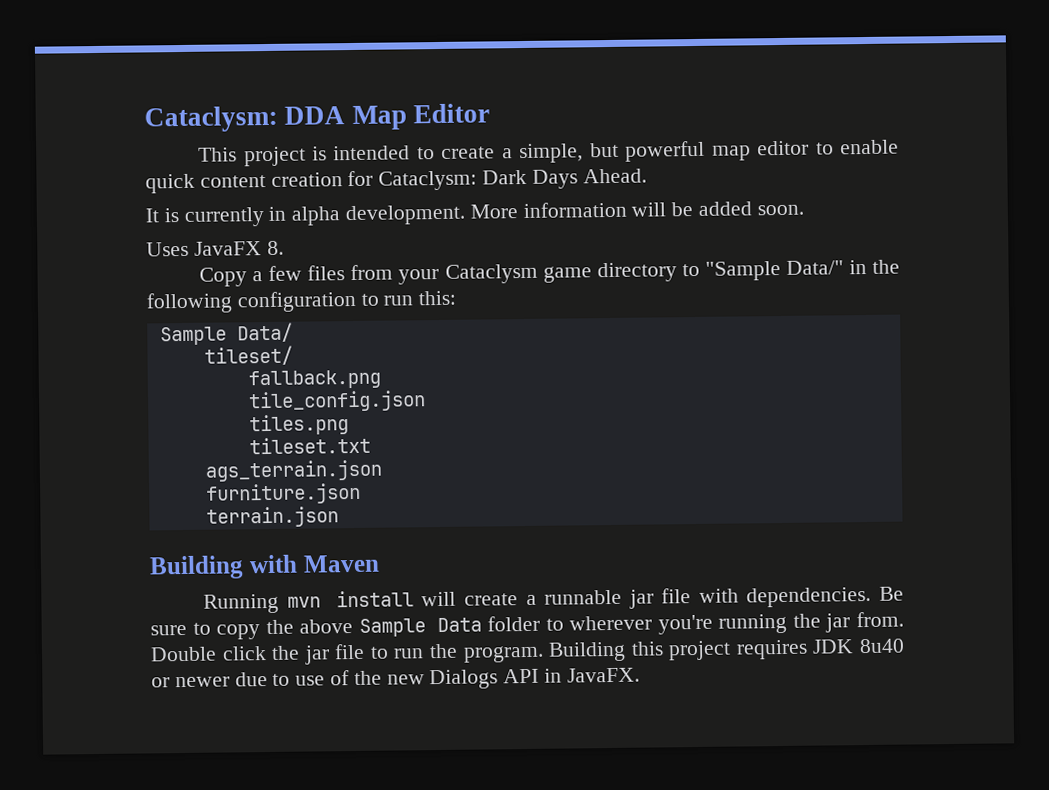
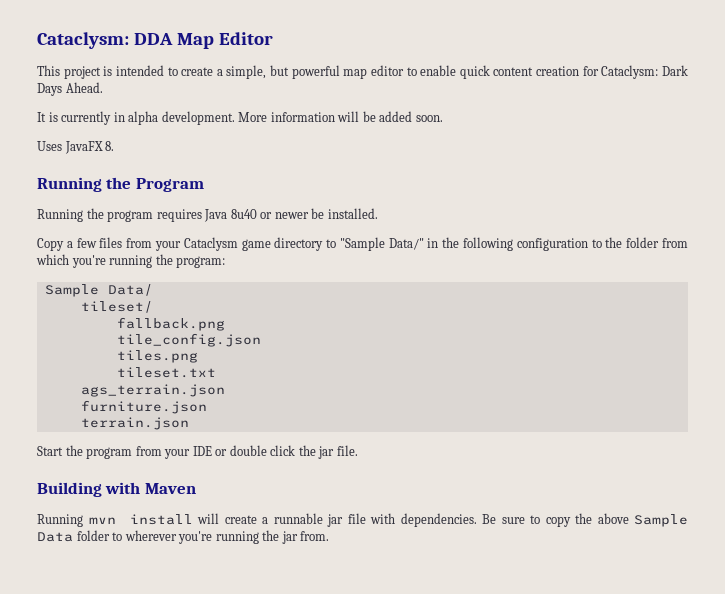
+ Running the Program
+ Running the program requires Java 8u40 or newer be installed.
- Copy a few files from your Cataclysm game directory to "Sample Data/" in the following configuration to run this:
+ Copy a few files from your Cataclysm game directory to "Sample Data/" in the following configuration to the folder from which you're running the program:
+ Start the program from your IDE or double click the jar file.
- Double click the jar file to run the program. Building this project requires JDK 8u40 or newer due to use of the new Dialogs API in JavaFX.

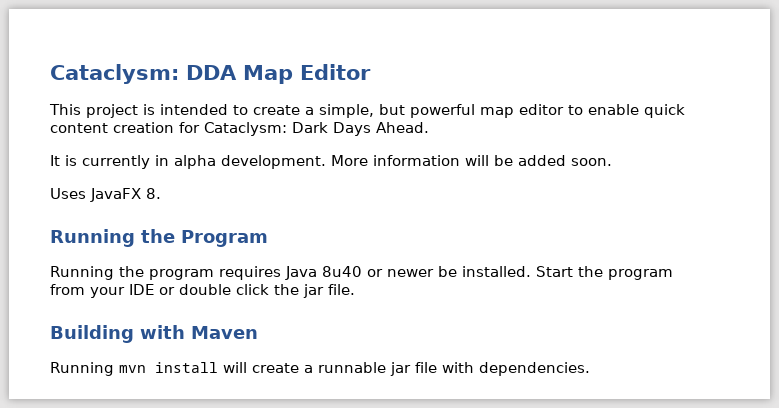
- Running the program requires Java 8u40 or newer be installed.
- Copy a few files from your Cataclysm game directory to "Sample Data/" in the following configuration to the folder from which you're running the program:
- Sample Data/
- tileset/
- fallback.png
- tile_config.json
- tiles.png
- tileset.txt
- ags_terrain.json
- furniture.json
- terrain.json
- Start the program from your IDE or double click the jar file.
+ Running the program requires Java 8u40 or newer be installed. Start the program from your IDE or double click the jar file.
- Be sure to copy the above Sample Data folder to wherever you're running the jar from.

